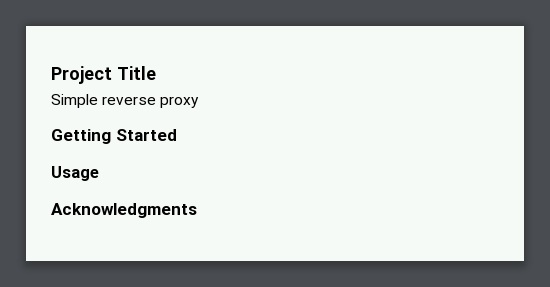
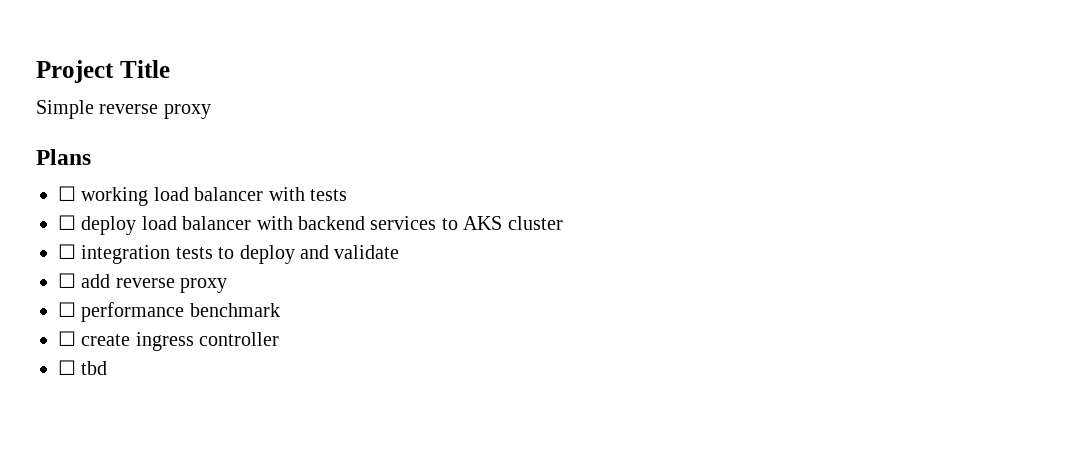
- Getting Started
- Usage
- Acknowledgments
+ Plans
+ ☐ working load balancer with tests
+ ☐ deploy load balancer with backend services to AKS cluster
+ ☐ integration tests to deploy and validate
+ ☐ add reverse proxy
+ ☐ performance benchmark
+ ☐ create ingress controller
+ ☐ tbd

